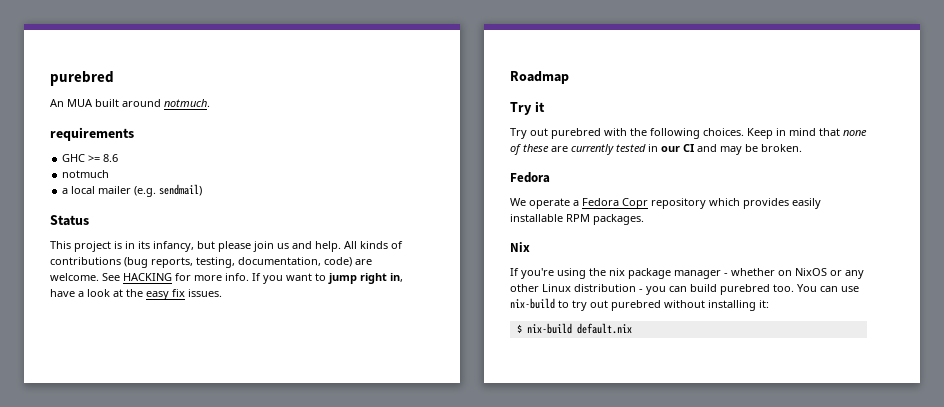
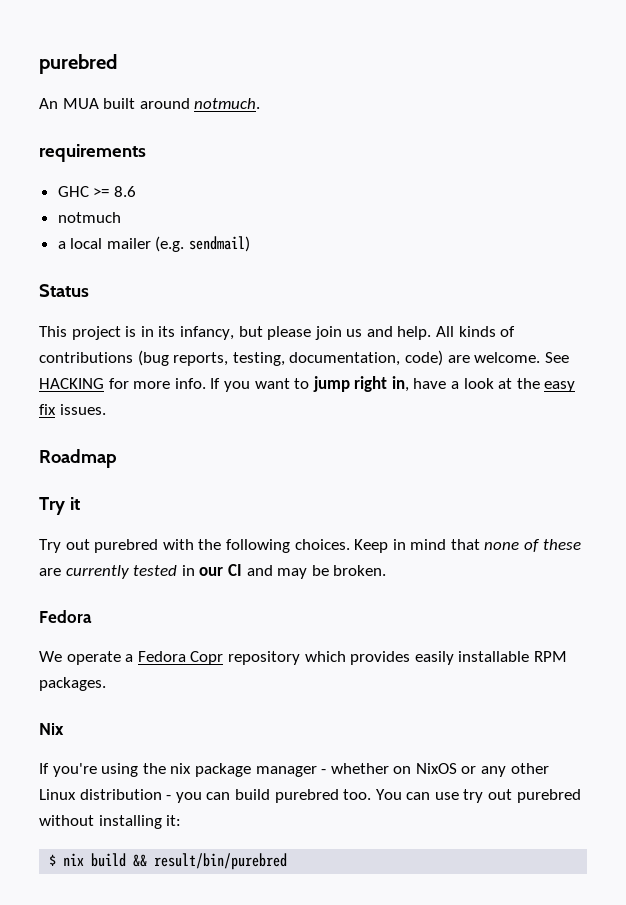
- You can use nix-build to try out purebred without installing it:
+ You can use try out purebred without installing it:
- $ nix-build default.nix
+ $ nix build && result/bin/purebred

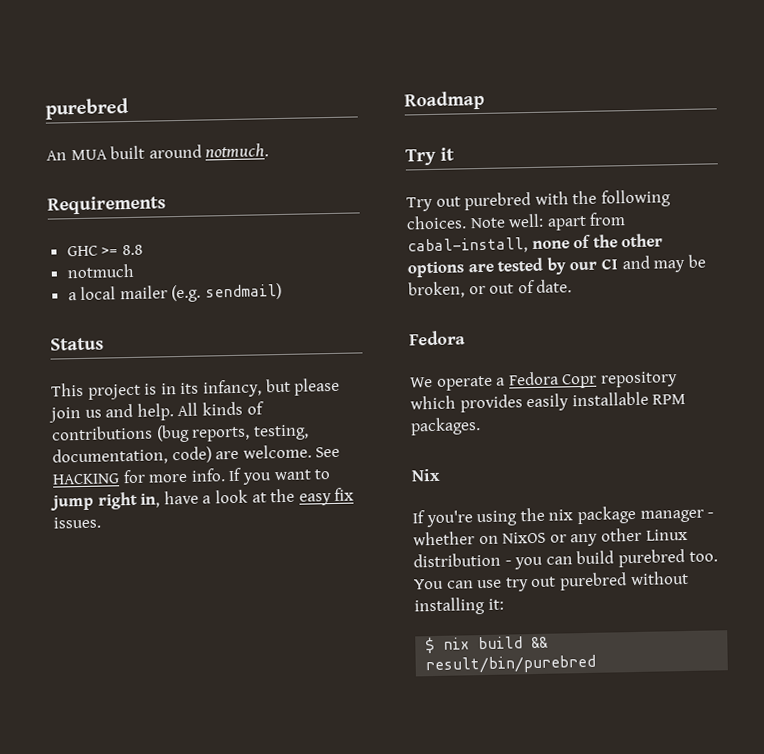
- requirements
+ Requirements
- GHC >= 8.6
+ GHC >= 8.8
- Keep in mind that none of these are currently tested in our CI and may be broken.
+ Note well: apart from cabal-install, none of the other options are tested by our CI and may be broken, or out of date.

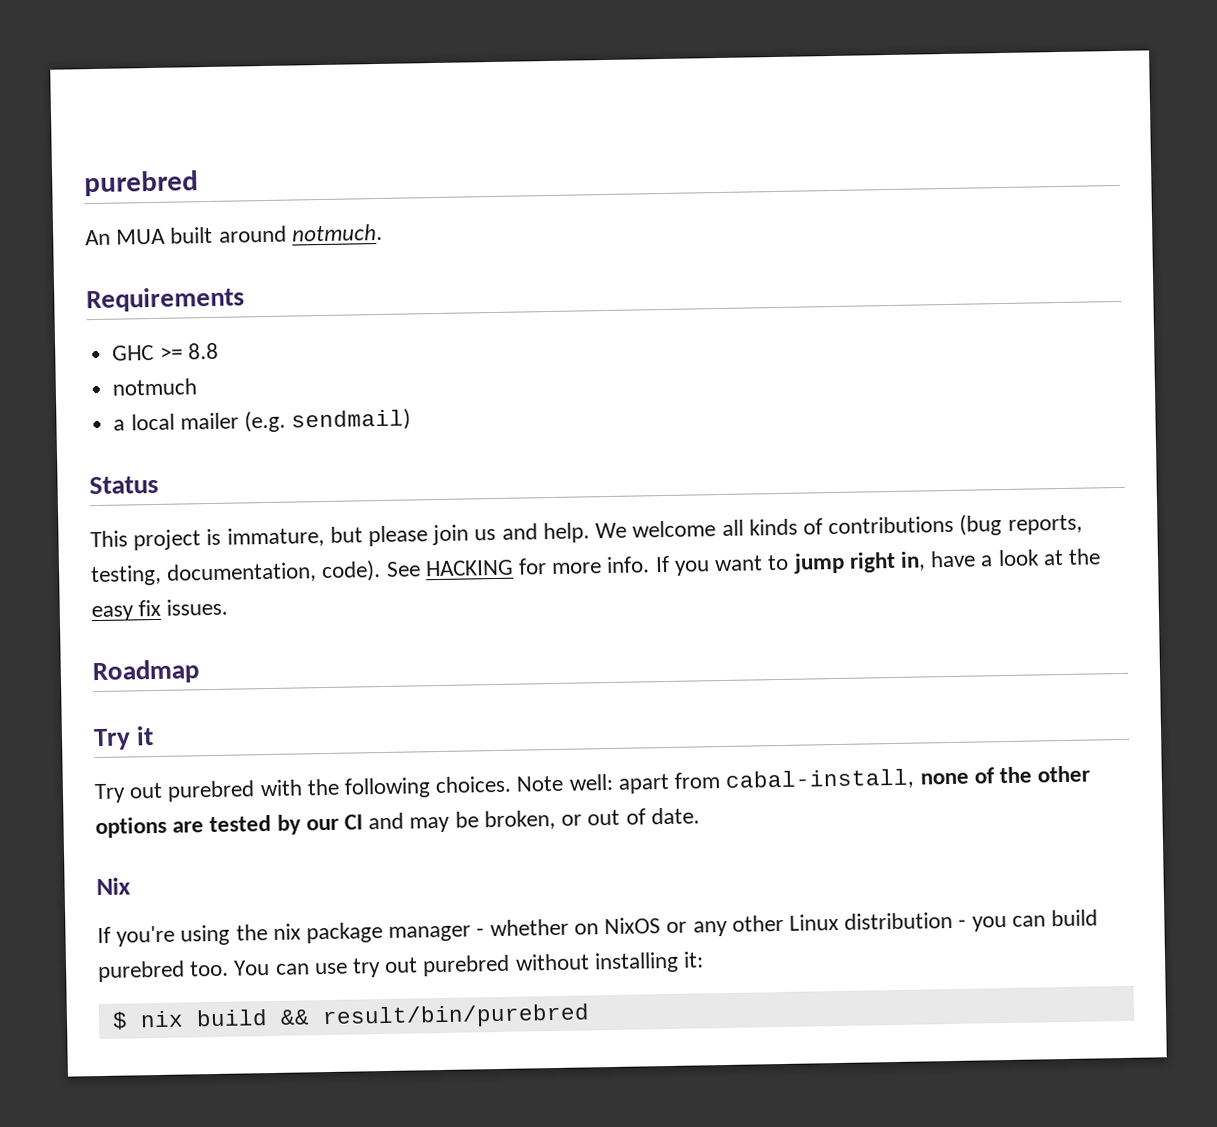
- This project is in its infancy, but please join us and help.
+ This project is immature, but please join us and help.
- All kinds of contributions (bug reports, testing, documentation, code) are welcome.
+ We welcome all kinds of contributions (bug reports, testing, documentation, code).
  Note well: apart from cabal-install, none of the other options are tested by our CI and may be broken, or out of date.
- Fedora
- We operate a Fedora Copr repository which provides easily installable RPM packages.

